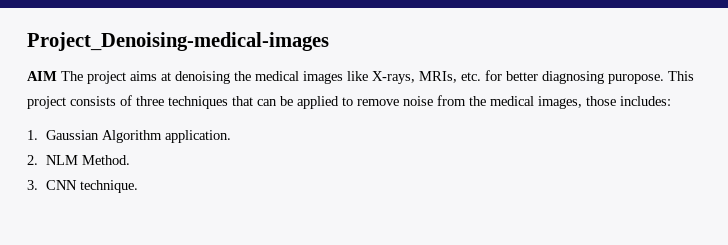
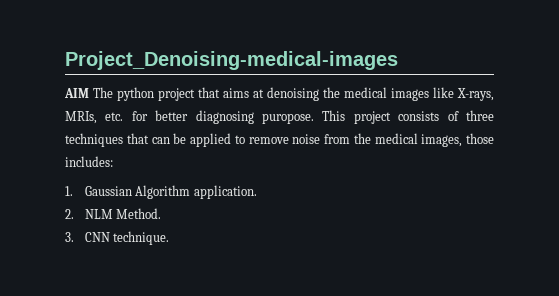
- AIM The project aims at denoising the medical images like X-rays, MRIs, etc. for better diagnosing puropose.
+ AIM The python project that aims at denoising the medical images like X-rays, MRIs, etc. for better diagnosing puropose.

